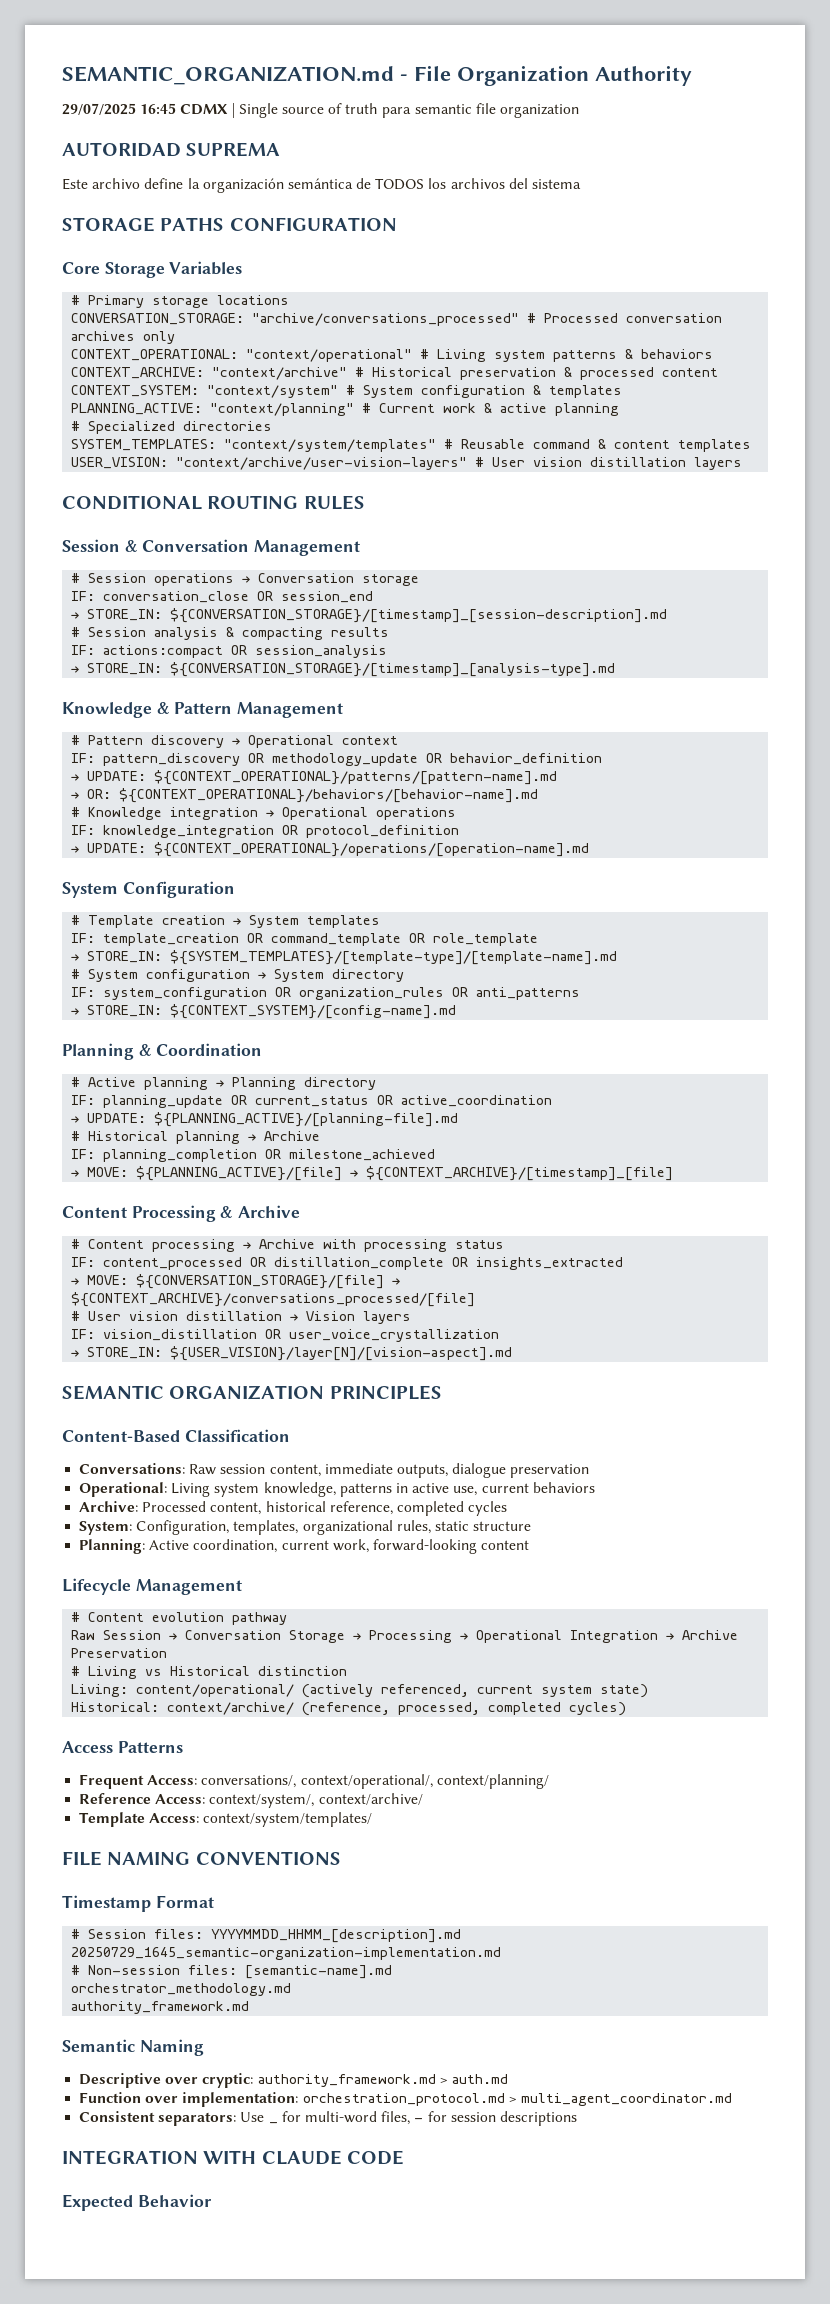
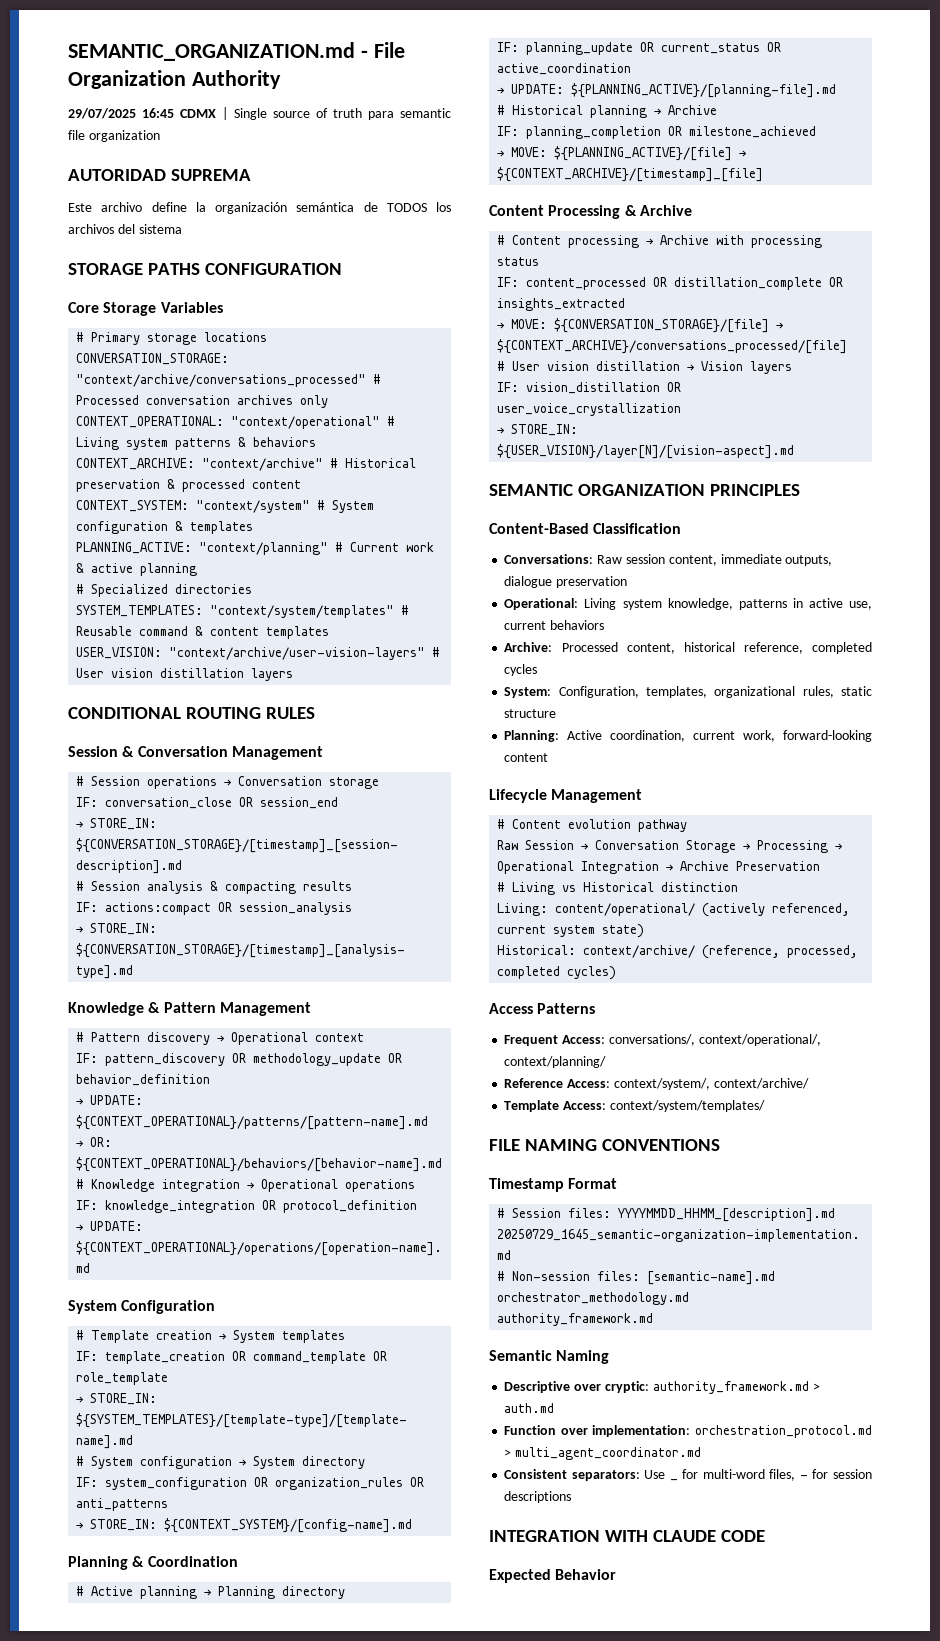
- CONVERSATION_STORAGE: "archive/conversations_processed" # Processed conversation archives only
+ CONVERSATION_STORAGE: "context/archive/conversations_processed" # Processed conversation archives only

